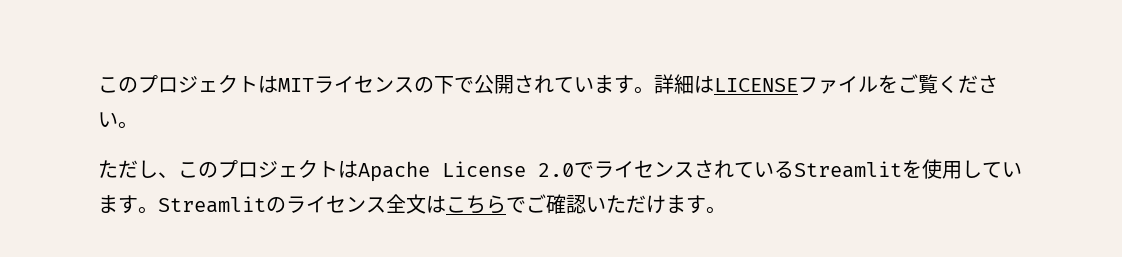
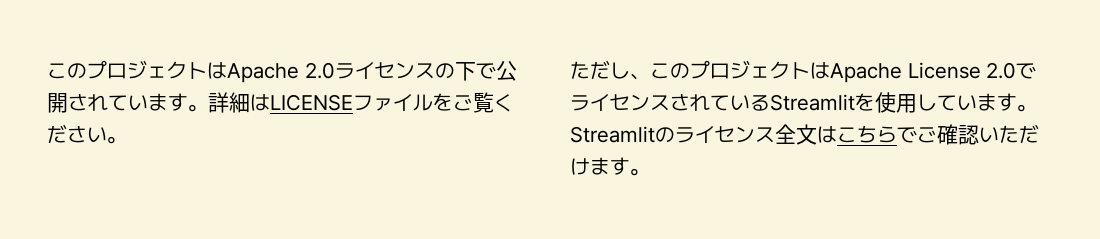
- このプロジェクトはMITライセンスの下で公開されています。
+ このプロジェクトはApache 2.0ライセンスの下で公開されています。

